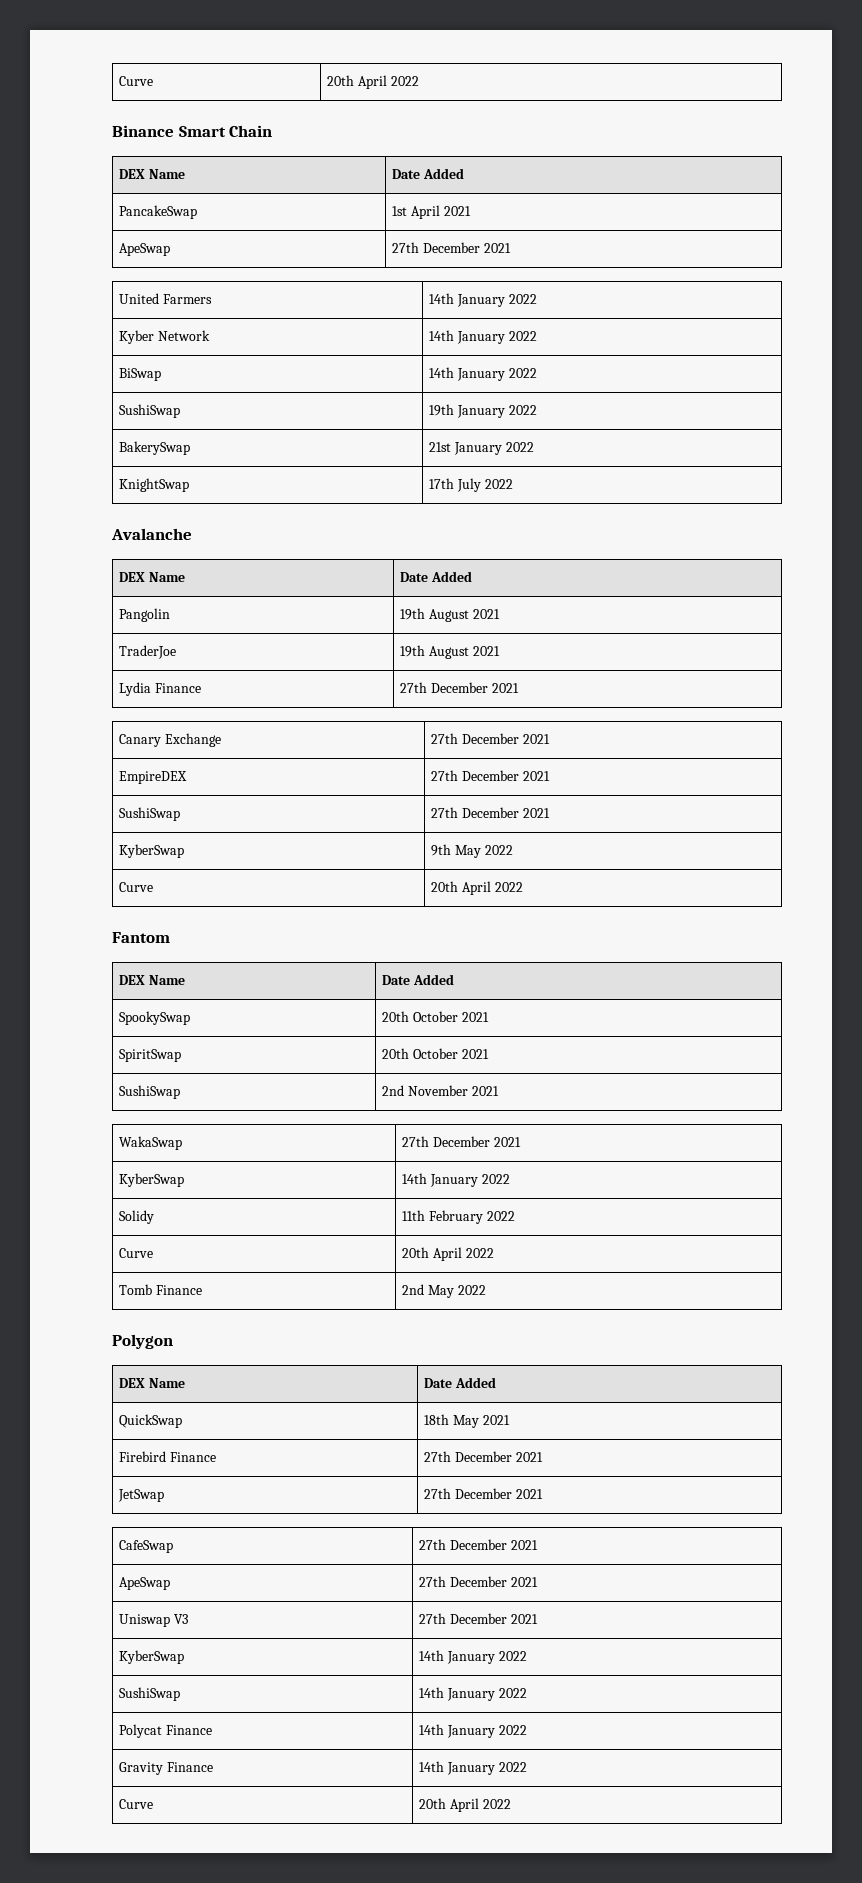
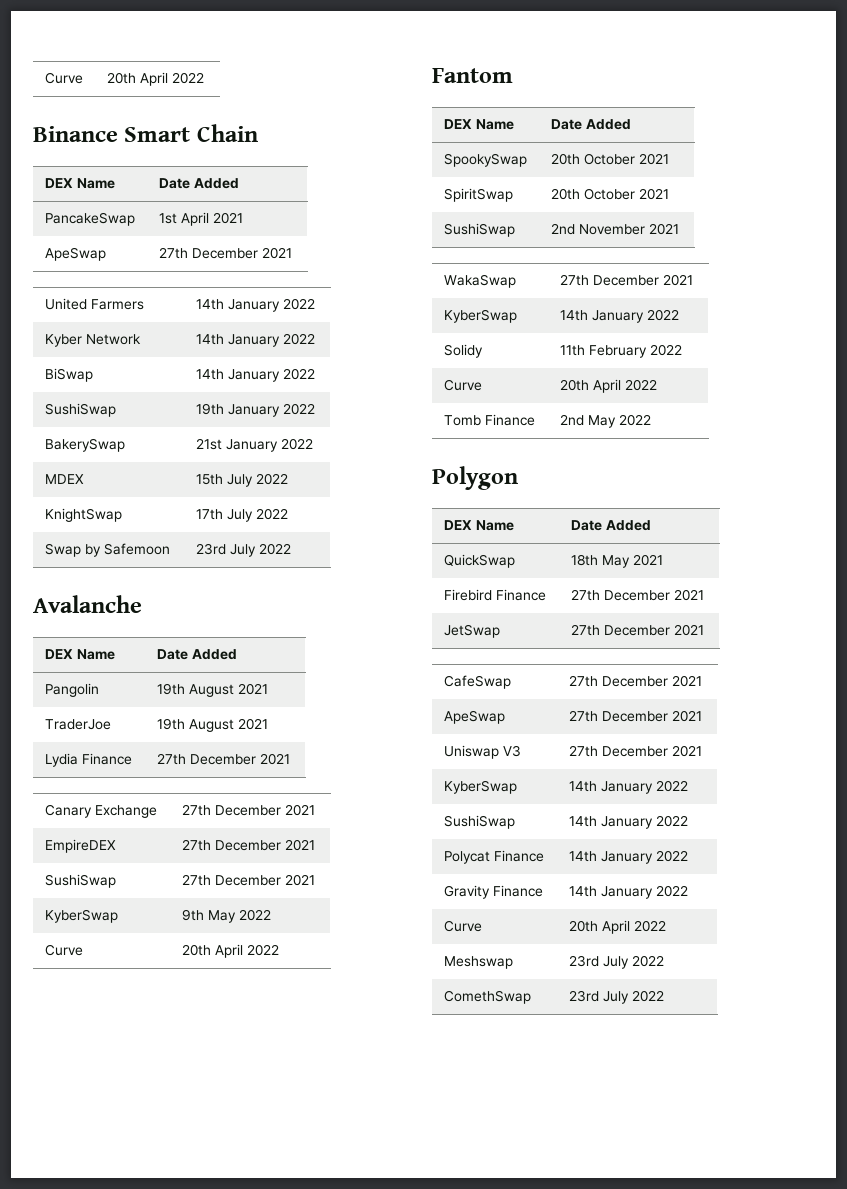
+ MDEX | 15th July 2022
+ Swap by Safemoon | 23rd July 2022
+ Meshswap | 23rd July 2022
+ ComethSwap | 23rd July 2022

